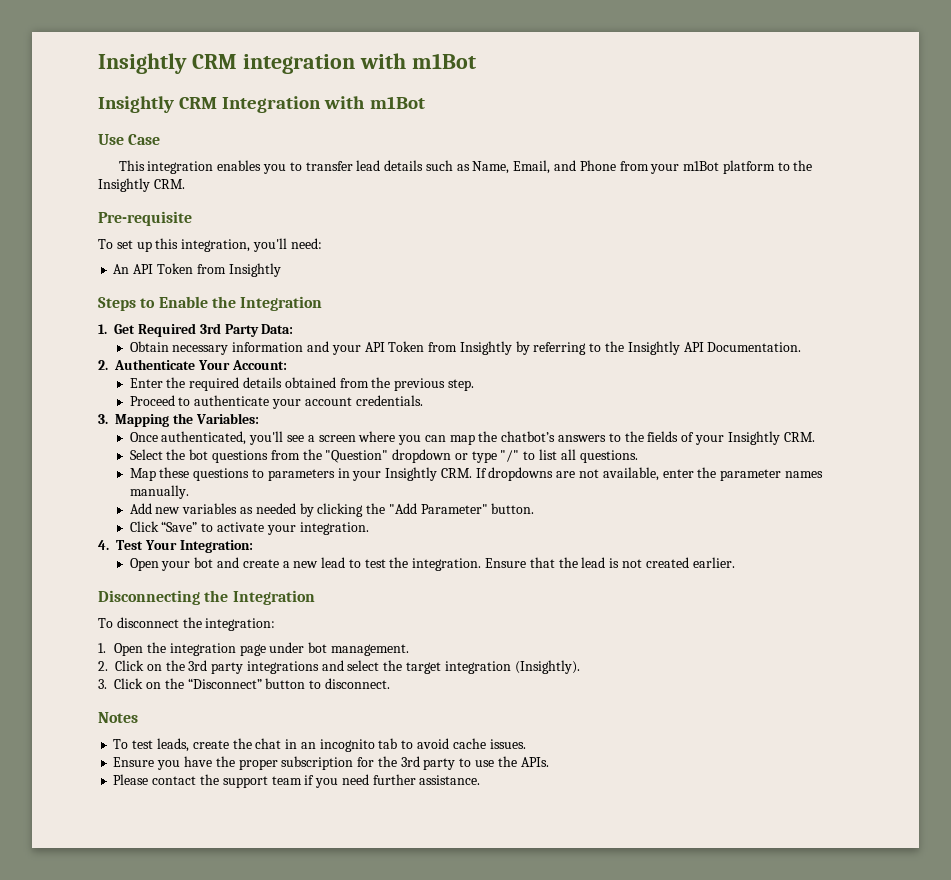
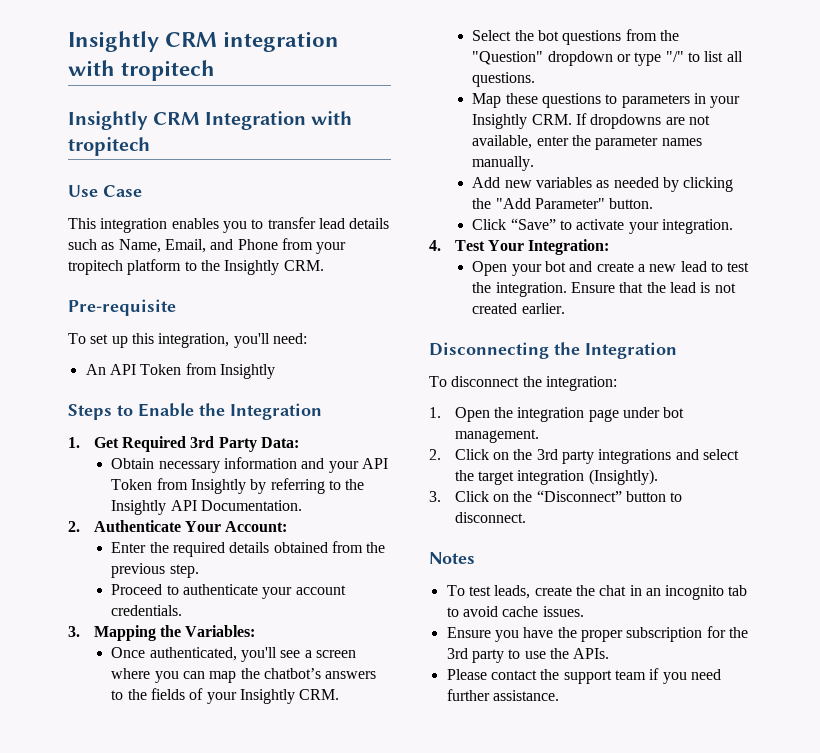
- Insightly CRM integration with m1Bot
+ Insightly CRM integration with tropitech
- Insightly CRM Integration with m1Bot
+ Insightly CRM Integration with tropitech
- This integration enables you to transfer lead details such as Name, Email, and Phone from your m1Bot platform to the Insightly CRM.
+ This integration enables you to transfer lead details such as Name, Email, and Phone from your tropitech platform to the Insightly CRM.

